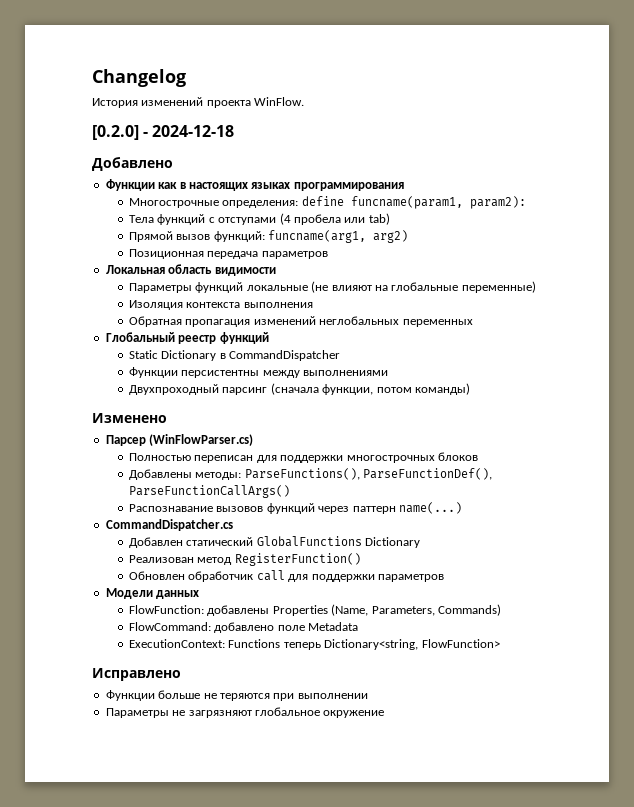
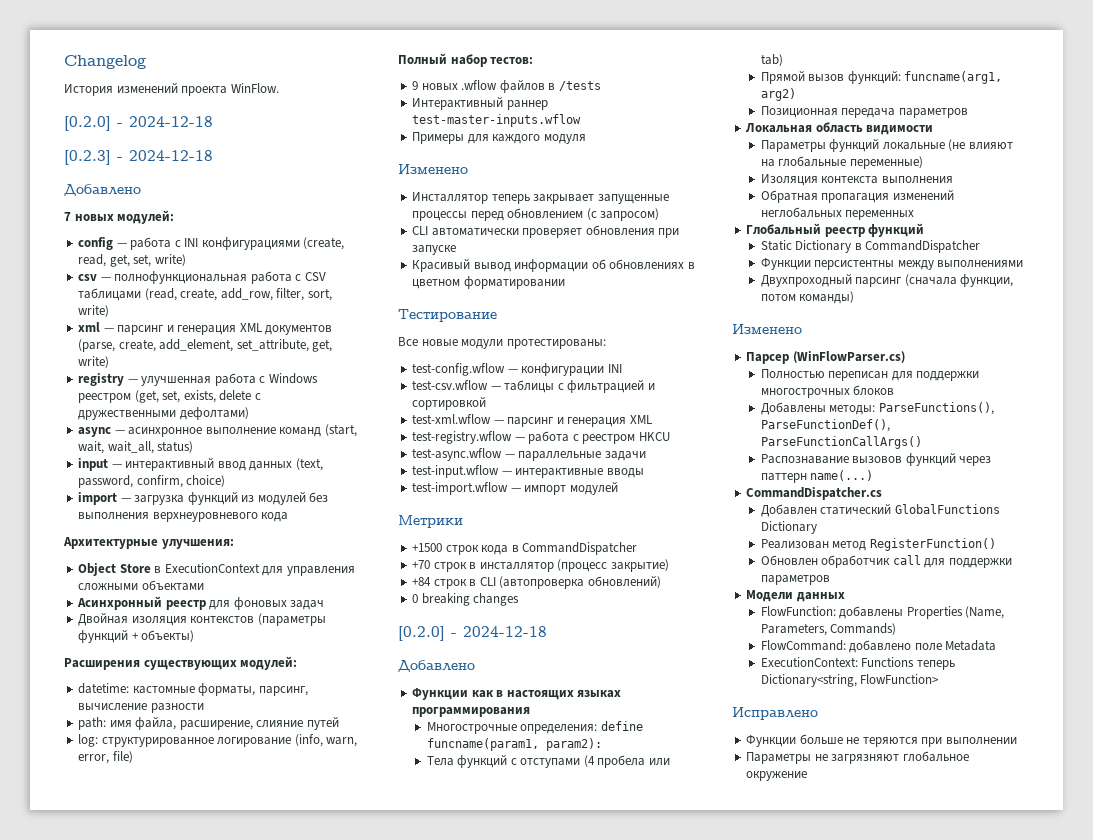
+ [0.2.3] - 2024-12-18
+ Добавлено
+ 7 новых модулей:
+ config — работа с INI конфигурациями (create, read, get, set, write)
+ csv — полнофункциональная работа с CSV таблицами (read, create, add_row, filter, sort, write)
+ xml — парсинг и генерация XML документов (parse, create, add_element, set_attribute, get, write)
+ registry — улучшенная работа с Windows реестром (get, set, exists, delete с дружественными дефолтами)
+ async — асинхронное выполнение команд (start, wait, wait_all, status)
+ input — интерактивный ввод данных (text, password, confirm, choice)
+ import — загрузка функций из модулей без выполнения верхнеуровневого кода
+ Архитектурные улучшения:
+ Object Store в ExecutionContext для управления сложными объектами
+ Асинхронный реестр для фоновых задач
+ Двойная изоляция контекстов (параметры функций + объекты)
+ Расширения существующих модулей:
+ datetime: кастомные форматы, парсинг, вычисление разности
+ path: имя файла, расширение, слияние путей
+ log: структурированное логирование (info, warn, error, file)
+ Полный набор тестов:
+ 9 новых .wflow файлов в /tests
+ Интерактивный раннер test-master-inputs.wflow
+ Примеры для каждого модуля
+ Изменено
+ Инсталлятор теперь закрывает запущенные процессы перед обновлением (с запросом)
+ CLI автоматически проверяет обновления при запуске
+ Красивый вывод информации об обновлениях в цветном форматировании
+ Тестирование
+ Все новые модули протестированы:
+ test-config.wflow — конфигурации INI
+ test-csv.wflow — таблицы с фильтрацией и сортировкой
+ test-xml.wflow — парсинг и генерация XML
+ test-registry.wflow — работа с реестром HKCU
+ test-async.wflow — параллельные задачи
+ test-input.wflow — интерактивные вводы
+ test-import.wflow — импорт модулей
+ Метрики
+ +1500 строк кода в CommandDispatcher
+ +70 строк в инсталлятор (процесс закрытие)
+ +84 строк в CLI (автопроверка обновлений)
+ 0 breaking changes
+ [0.2.0] - 2024-12-18

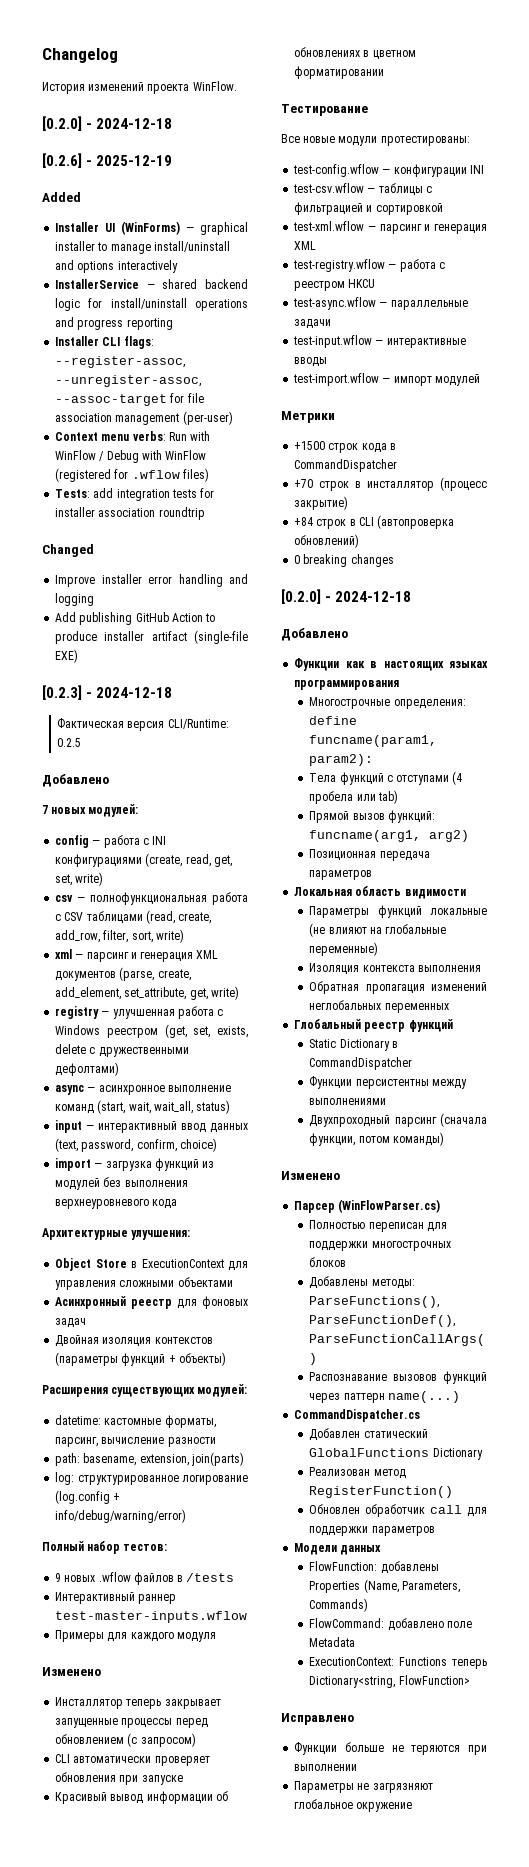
+ [0.2.6] - 2025-12-19
+ Added
+ Installer UI (WinForms) — graphical installer to manage install/uninstall and options interactively
+ InstallerService — shared backend logic for install/uninstall operations and progress reporting
+ Installer CLI flags: --register-assoc, --unregister-assoc, --assoc-target for file association management (per-user)
+ Context menu verbs: Run with WinFlow / Debug with WinFlow (registered for .wflow files)
+ Tests: add integration tests for installer association roundtrip
+ Changed
+ Improve installer error handling and logging
+ Add publishing GitHub Action to produce installer artifact (single-file EXE)
+ Фактическая версия CLI/Runtime: 0.2.5
- path: имя файла, расширение, слияние путей
+ path: basename, extension, join(parts)
- log: структурированное логирование (info, warn, error, file)
+ log: структурированное логирование (log.config + info/debug/warning/error)

